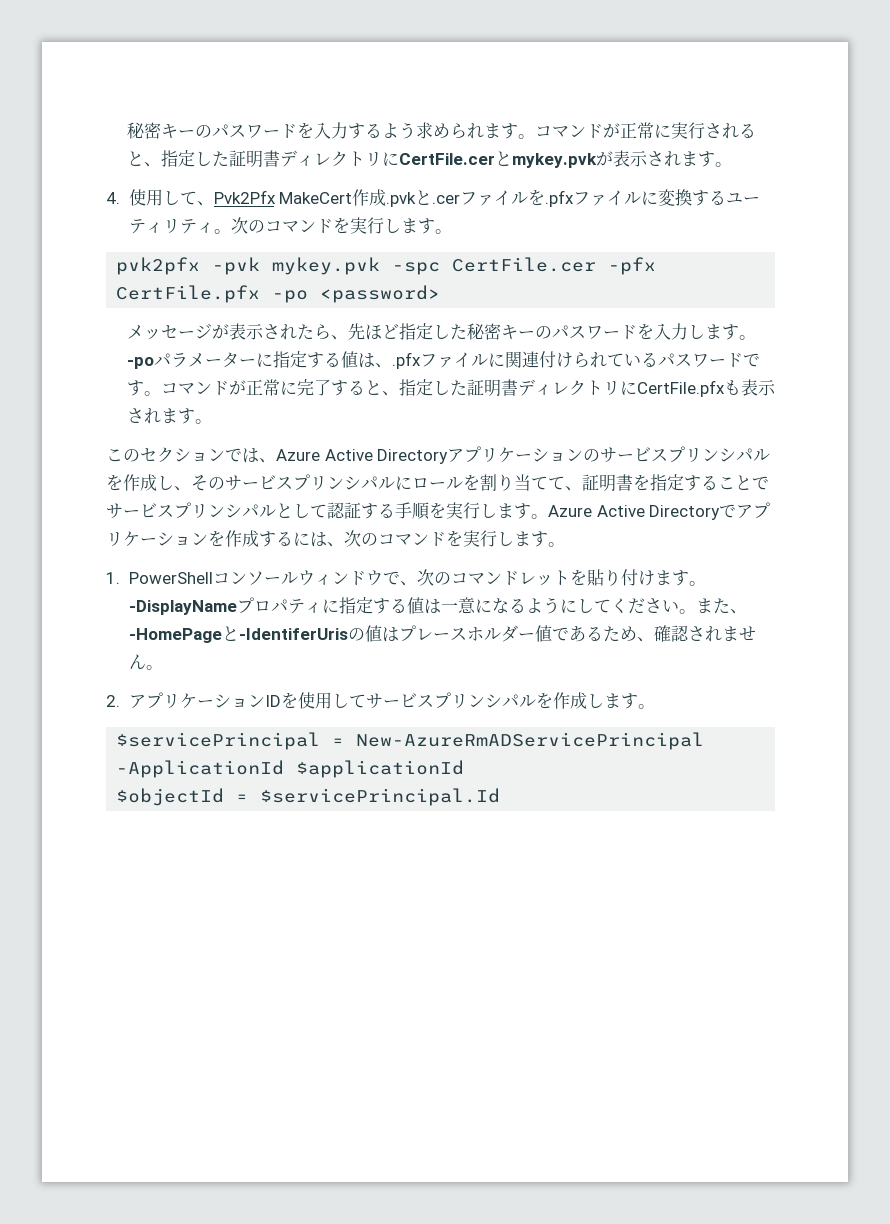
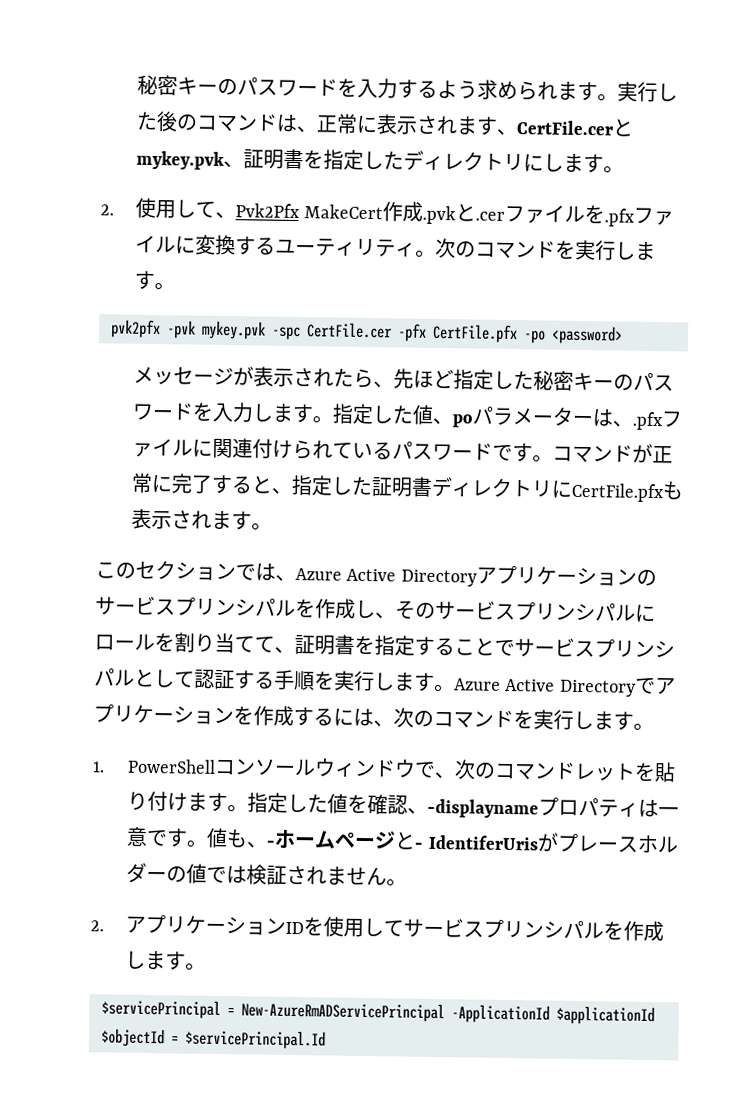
- コマンドが正常に実行されると、指定した証明書ディレクトリにCertFile.cerとmykey.pvkが表示されます。
- 4.使用して、Pvk2Pfx MakeCert作成.pvkと.cerファイルを.pfxファイルに変換するユーティリティ。
+ 実行した後のコマンドは、正常に表示されます、CertFile.cerとmykey.pvk、証明書を指定したディレクトリにします。
+ 2.使用して、Pvk2Pfx MakeCert作成.pvkと.cerファイルを.pfxファイルに変換するユーティリティ。
- -poパラメーターに指定する値は、.pfxファイルに関連付けられているパスワードです。
+ 指定した値、poパラメーターは、.pfxファイルに関連付けられているパスワードです。
- -DisplayNameプロパティに指定する値は一意になるようにしてください。また、-HomePageと-IdentiferUrisの値はプレースホルダー値であるため、確認されません。
+ 指定した値を確認、-displaynameプロパティは一意です。値も、-ホームページと- IdentiferUrisがプレースホルダーの値では検証されません。

